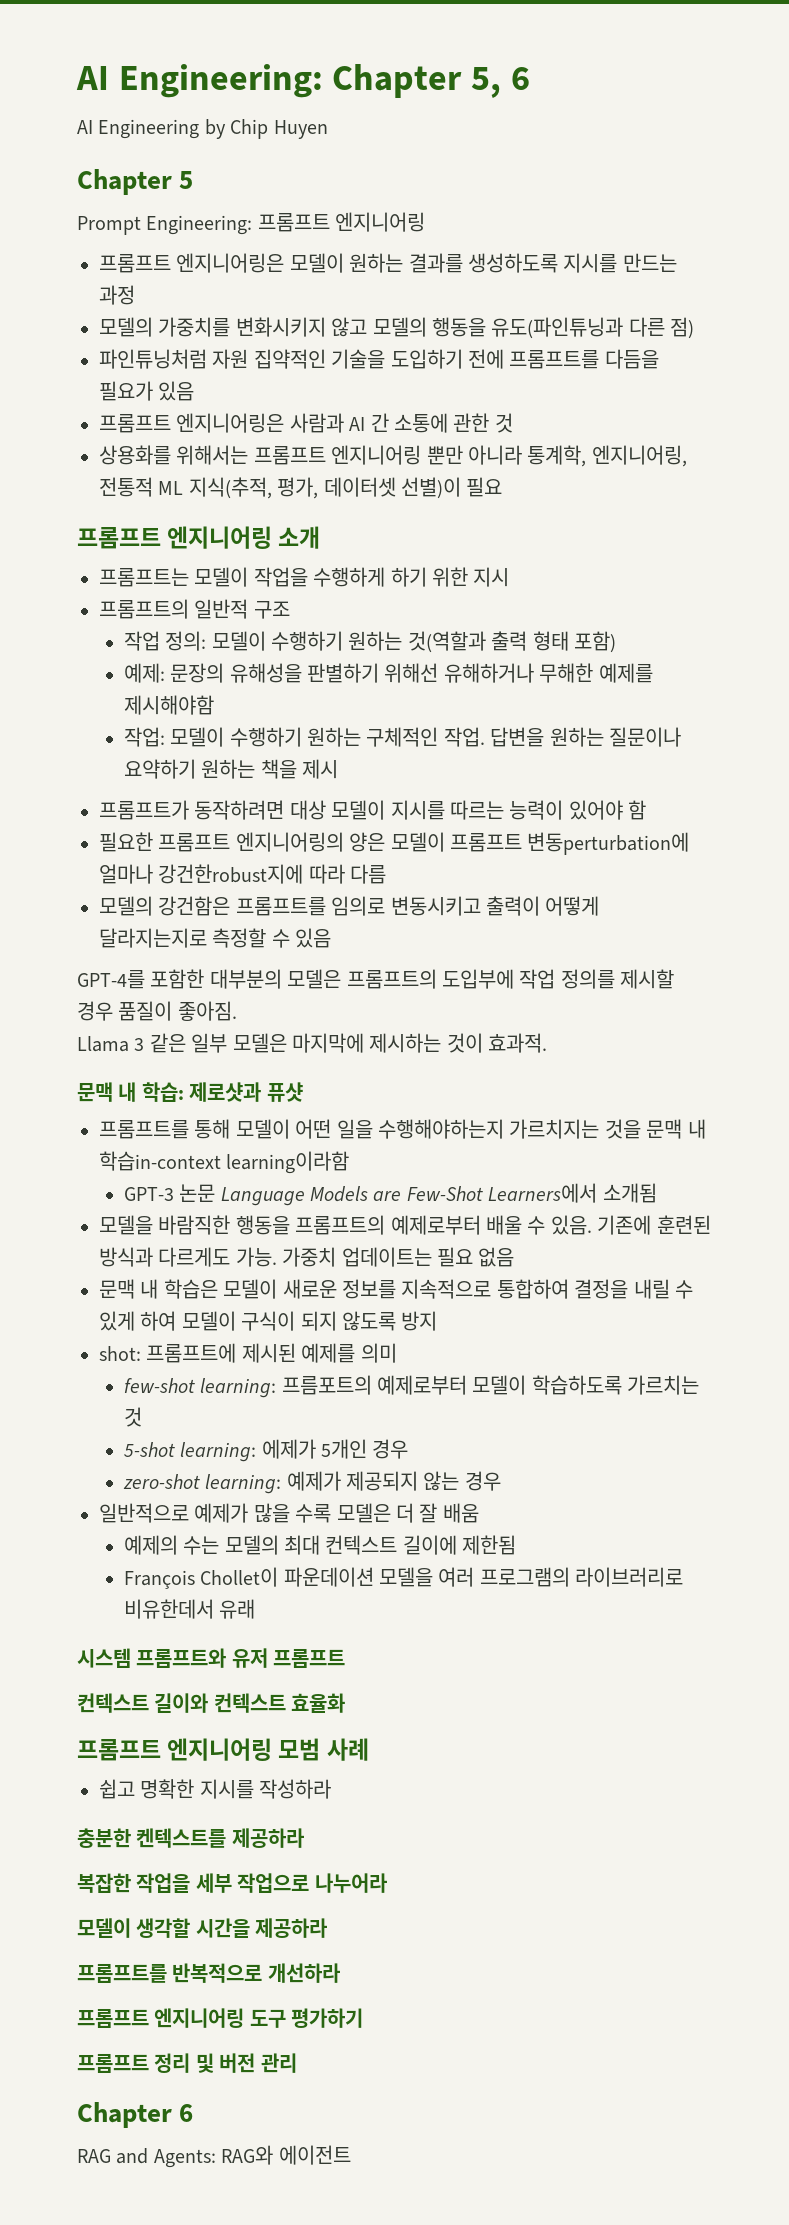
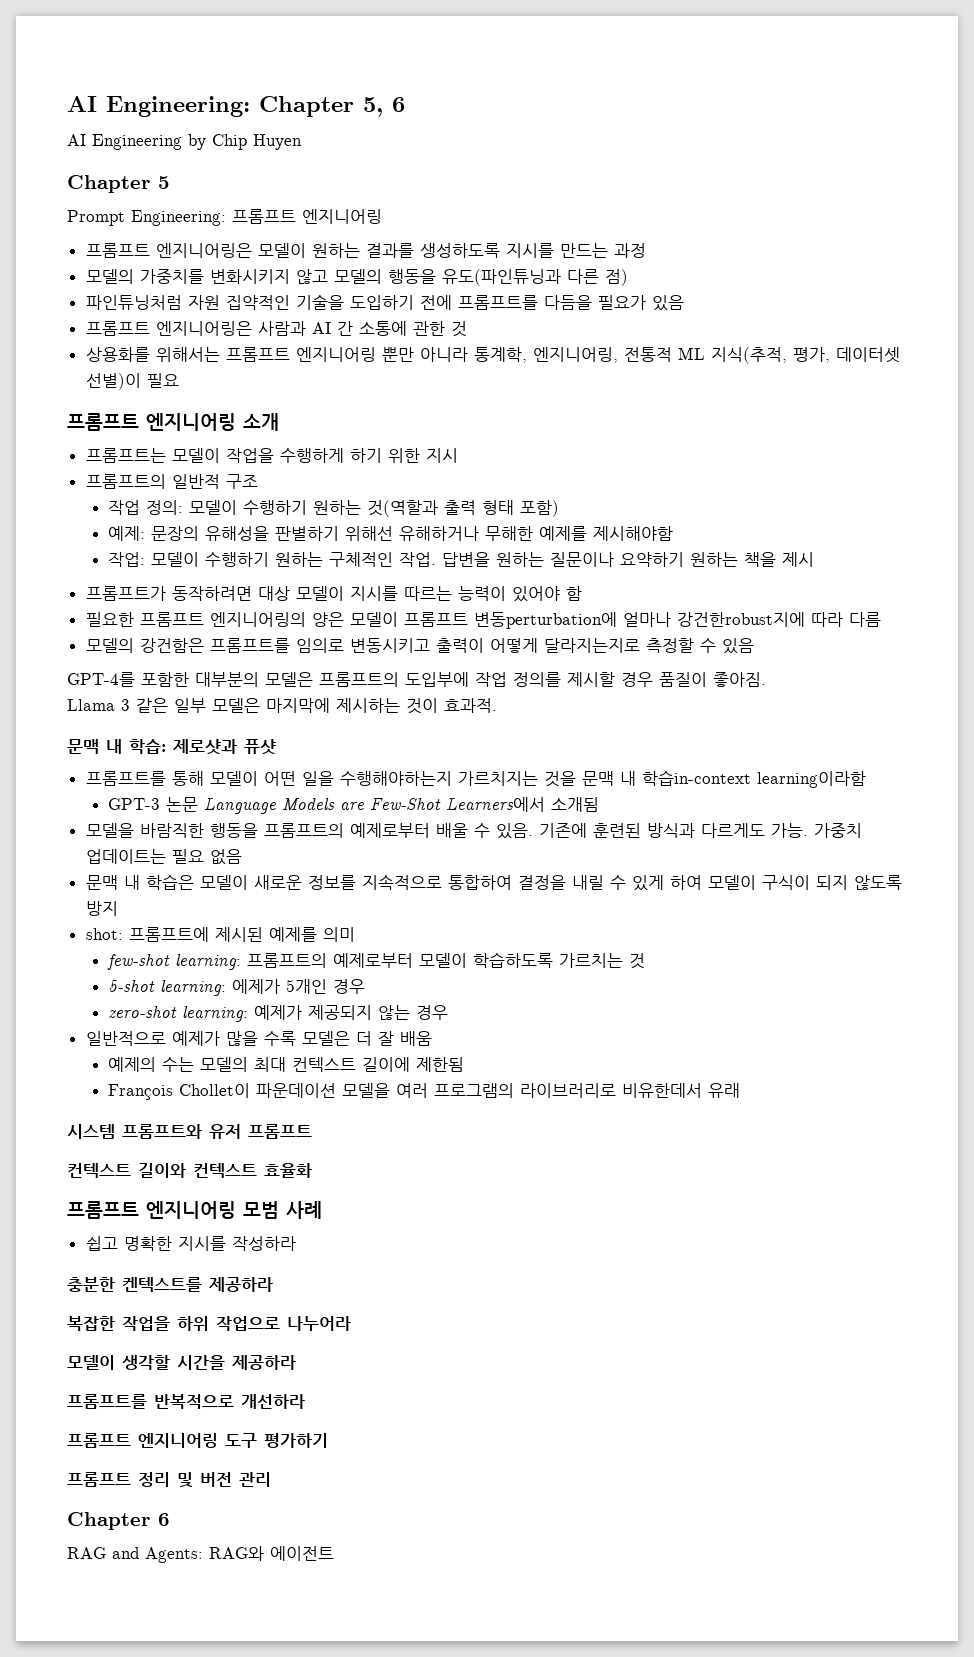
- few-shot learning: 프름포트의 예제로부터 모델이 학습하도록 가르치는 것
+ few-shot learning: 프롬프트의 예제로부터 모델이 학습하도록 가르치는 것
- 복잡한 작업을 세부 작업으로 나누어라
+ 복잡한 작업을 하위 작업으로 나누어라

